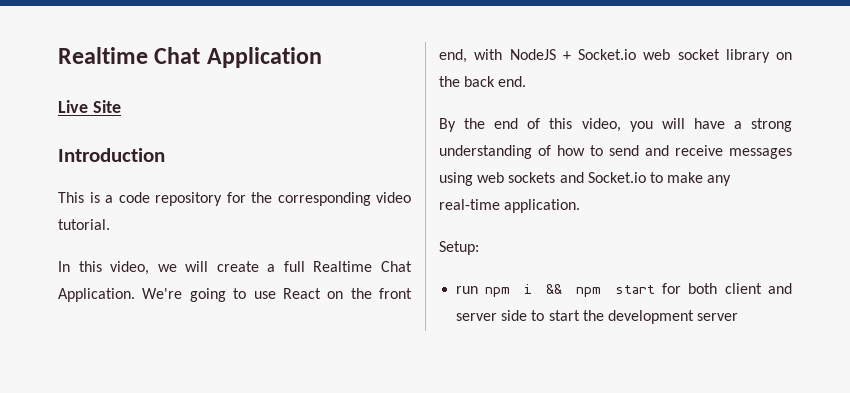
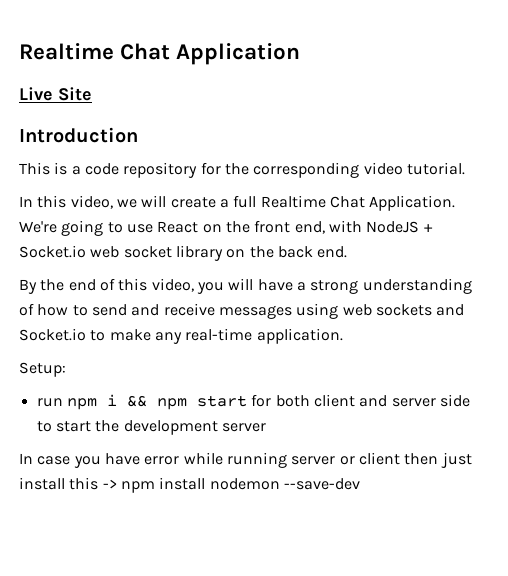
+ In case you have error while running server or client then just install this -> npm install nodemon --save-dev

